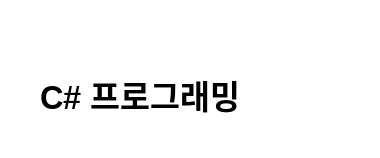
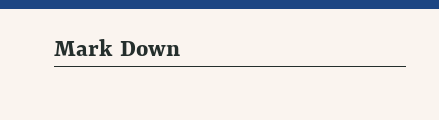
- C# 프로그래밍
+ Mark Down

